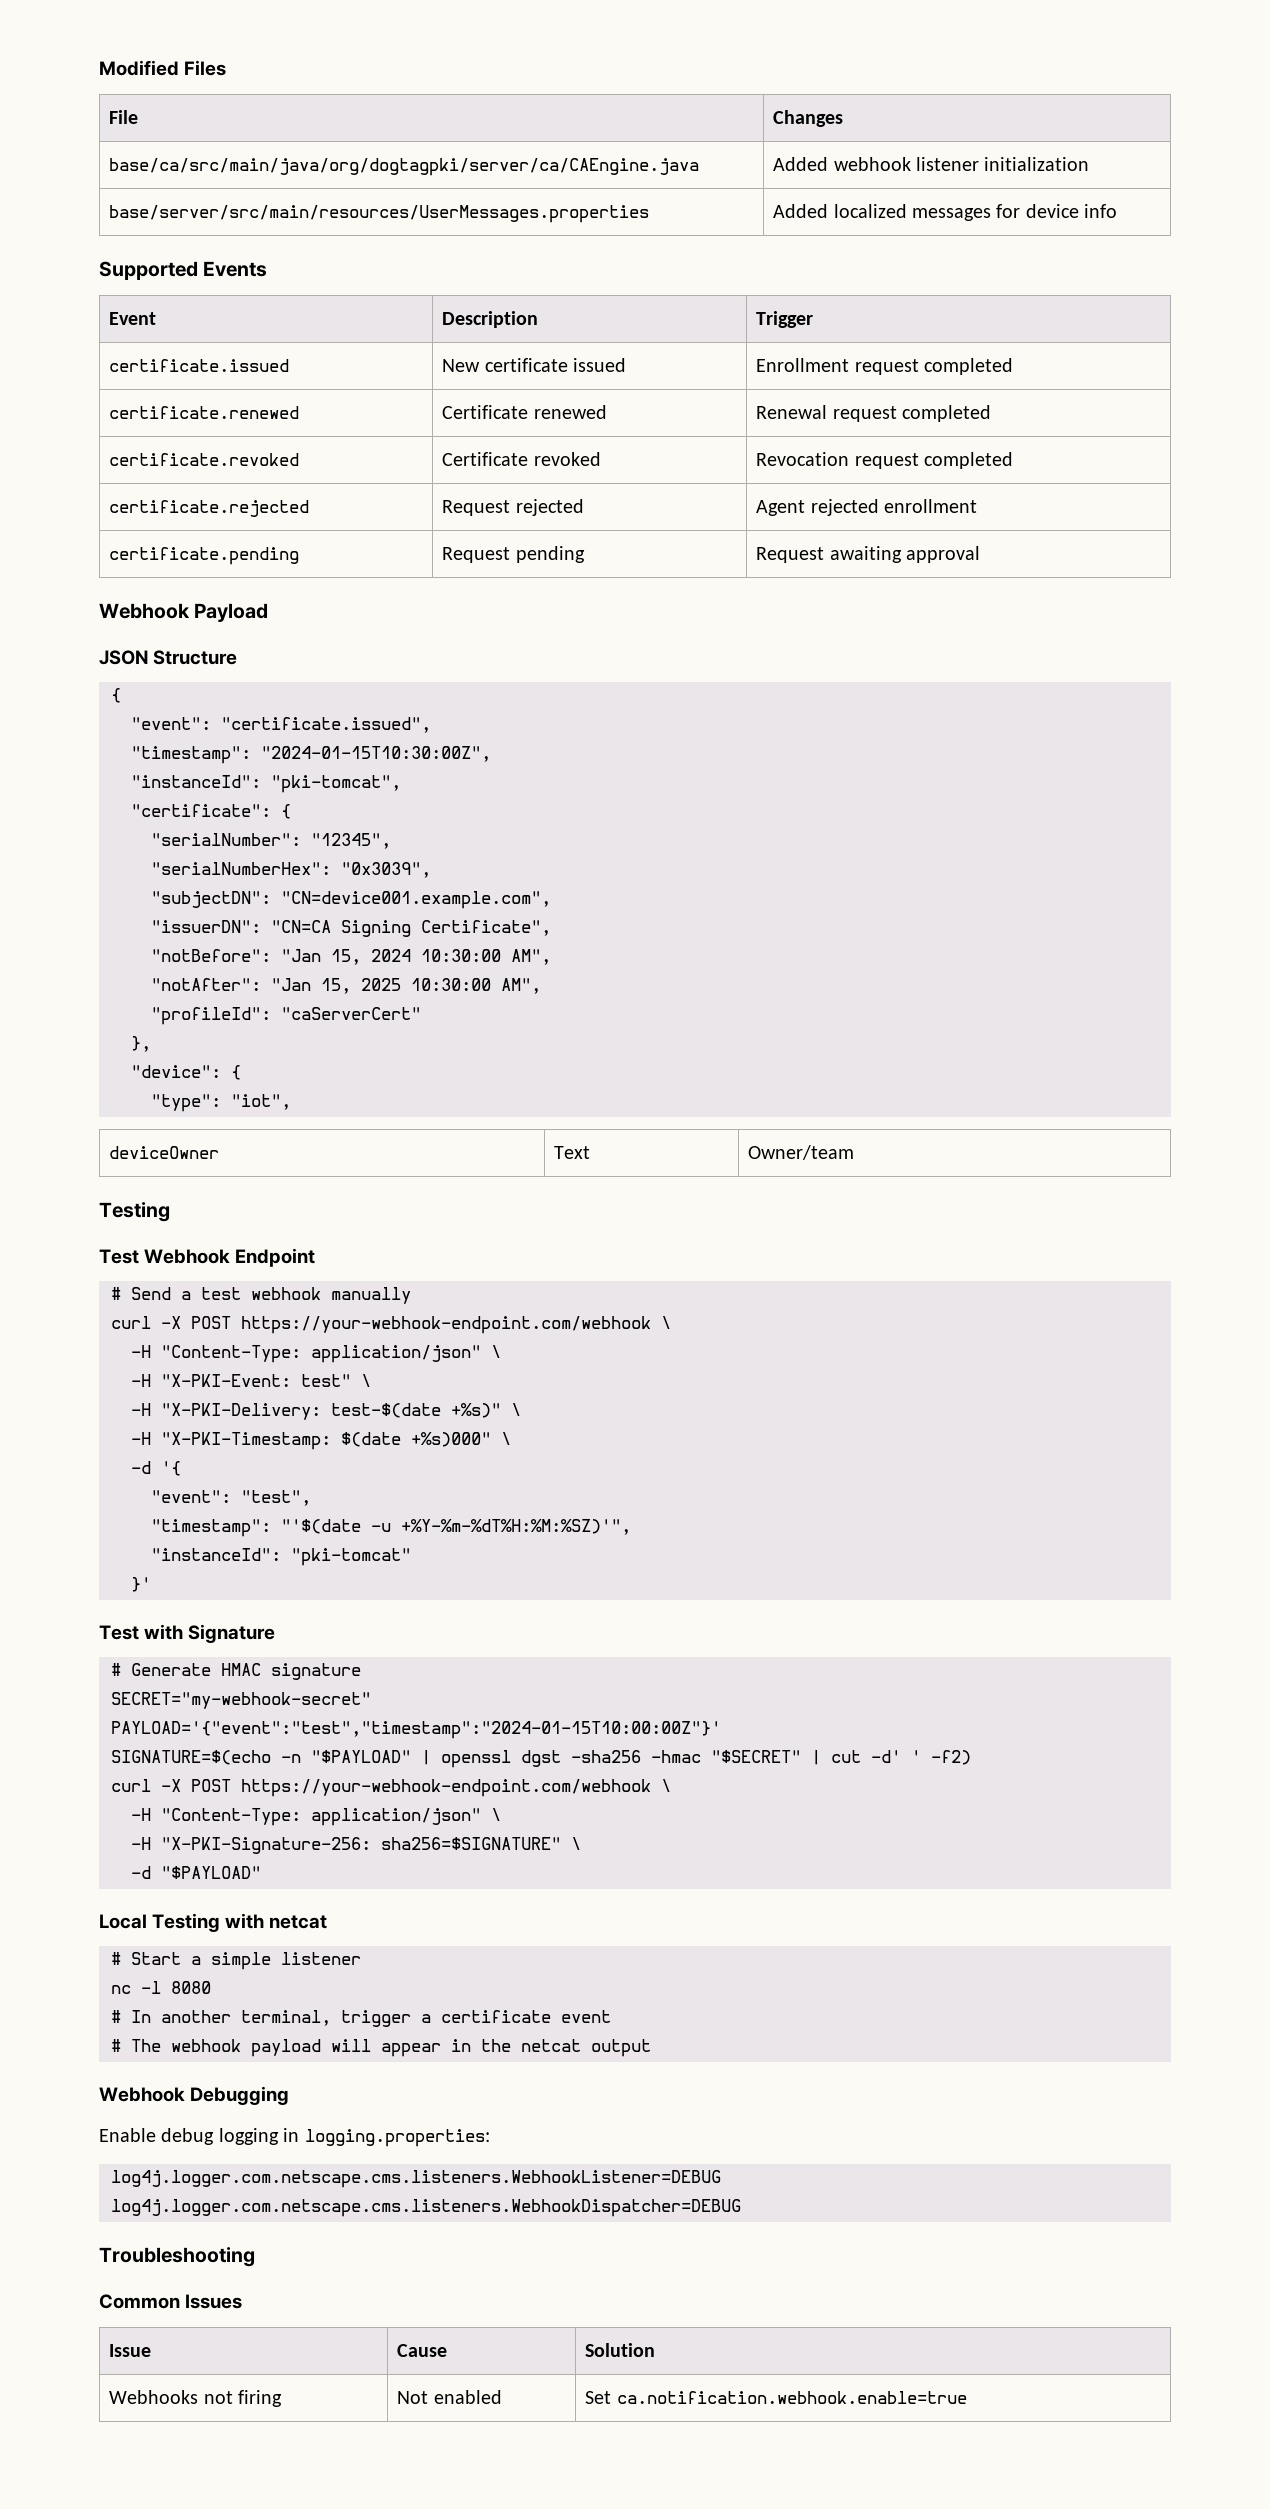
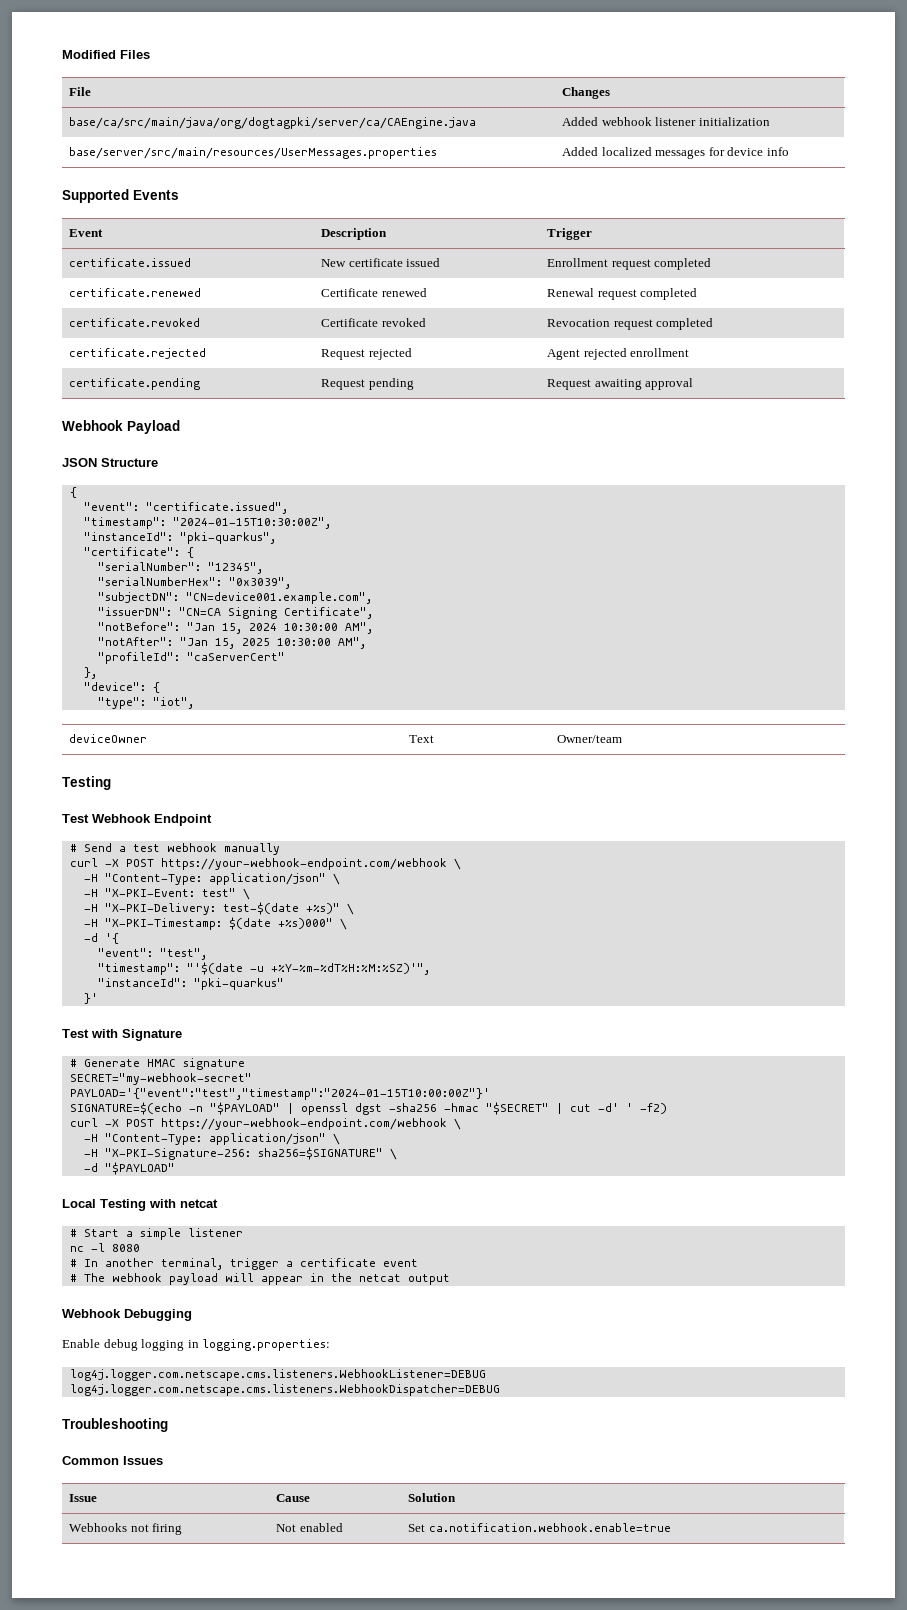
- "instanceId": "pki-tomcat",
+ "instanceId": "pki-quarkus",
- "instanceId": "pki-tomcat"
+ "instanceId": "pki-quarkus"

